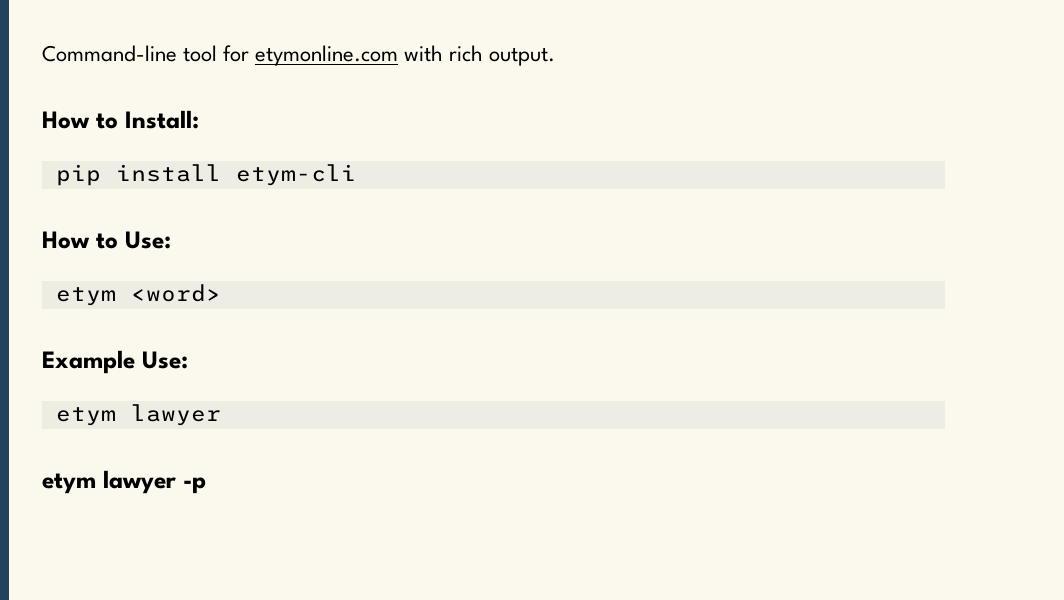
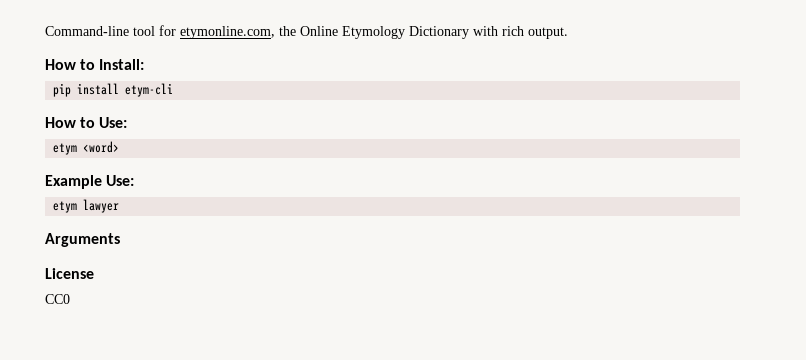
- Command-line tool for etymonline.com with rich output.
+ Command-line tool for etymonline.com, the Online Etymology Dictionary with rich output.
- etym lawyer -p
+ Arguments
+ License
+ CC0

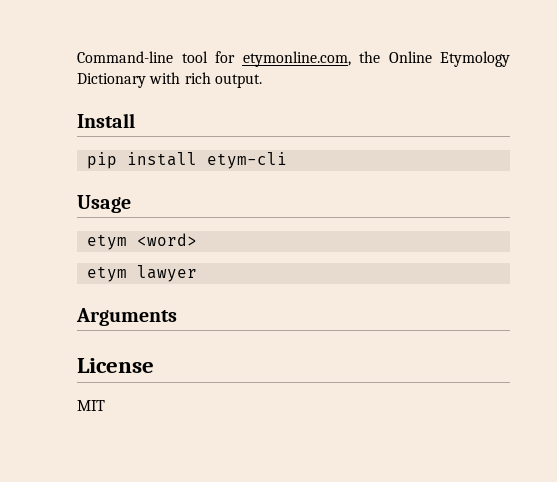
- How to Install:
+ Install
- How to Use:
+ Usage
- Example Use:
- CC0
+ MIT

